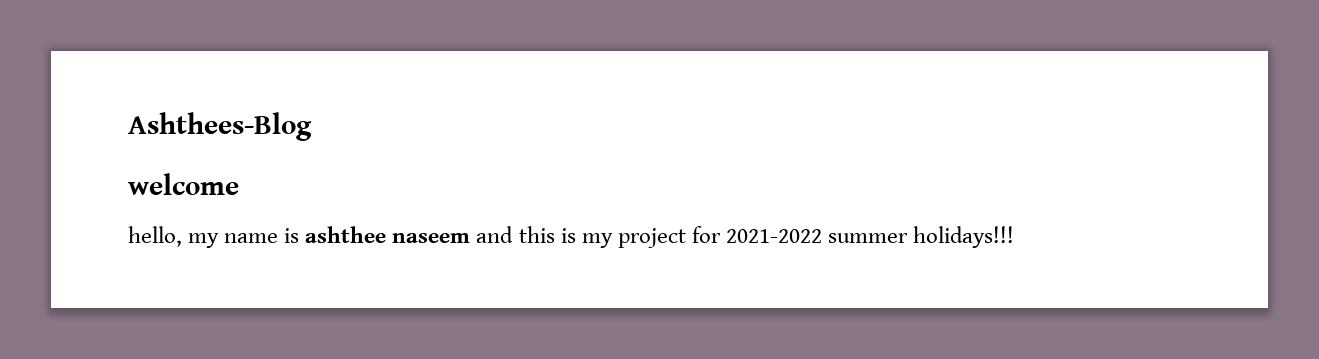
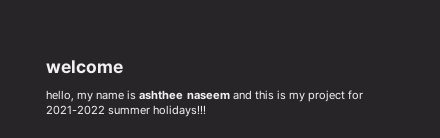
- Ashthees-Blog

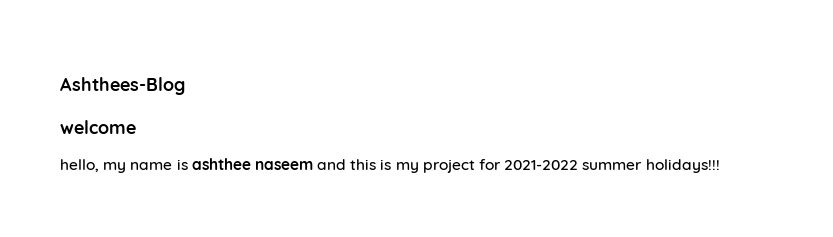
+ Ashthees-Blog

